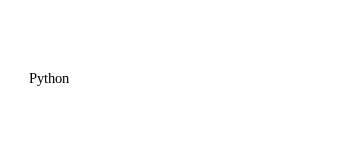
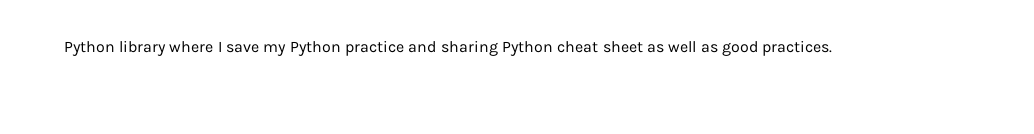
- Python
+ Python library where I save my Python practice and sharing Python cheat sheet as well as good practices.

